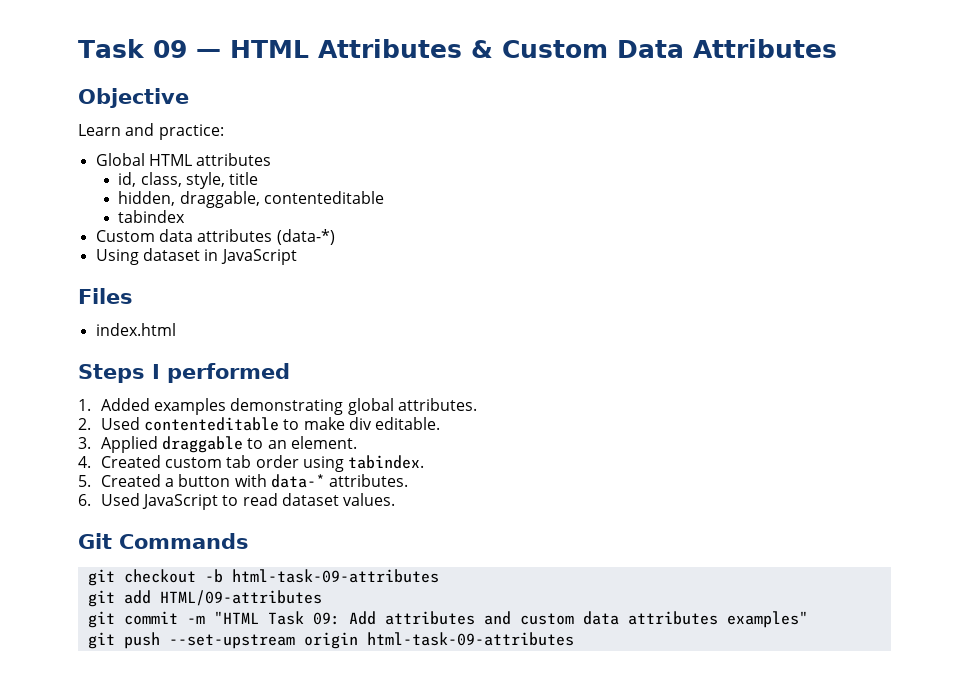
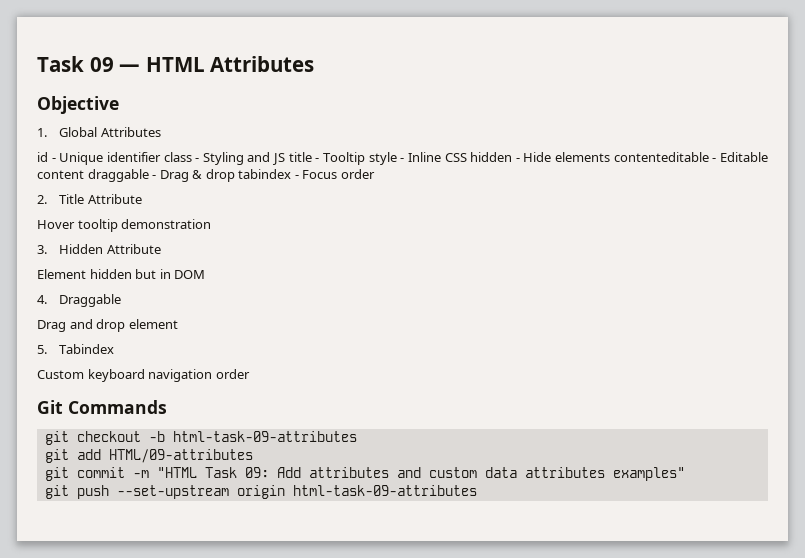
- Task 09 — HTML Attributes & Custom Data Attributes
+ Task 09 — HTML Attributes
  Objective
- Learn and practice:
- Global HTML attributes
- id, class, style, title
- hidden, draggable, contenteditable
- tabindex
- Custom data attributes (data-*)
- Using dataset in JavaScript
- Files
- index.html
- Steps I performed
- 1. Added examples demonstrating global attributes.
- 2. Used contenteditable to make div editable.
- 3. Applied draggable to an element.
- 4. Created custom tab order using tabindex.
- 5. Created a button with data-* attributes.
- 6. Used JavaScript to read dataset values.
+ 1. Global Attributes
+ id - Unique identifier class - Styling and JS title - Tooltip style - Inline CSS hidden - Hide elements contenteditable - Editable content draggable - Drag & drop tabindex - Focus order
+ 2. Title Attribute
+ Hover tooltip demonstration
+ 3. Hidden Attribute
+ Element hidden but in DOM
+ 4. Draggable
+ Drag and drop element
+ 5. Tabindex
+ Custom keyboard navigation order

